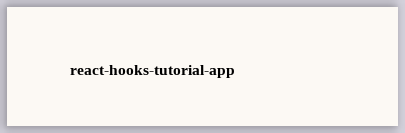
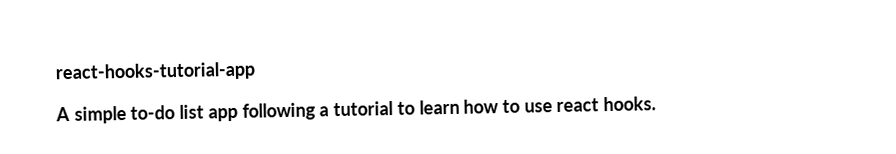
+ A simple to-do list app following a tutorial to learn how to use react hooks.

